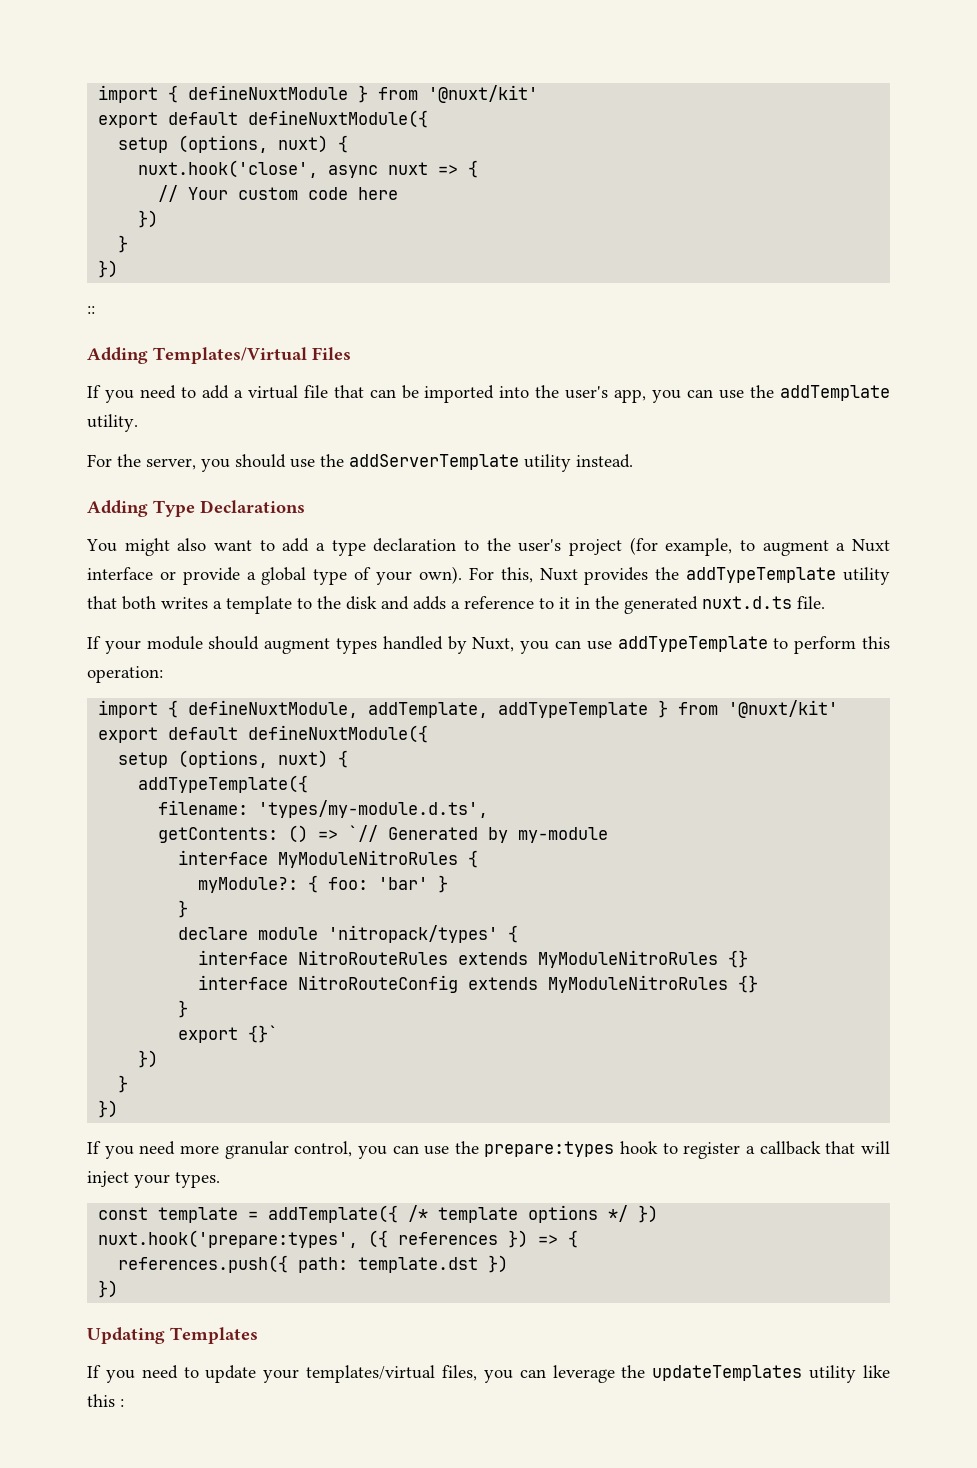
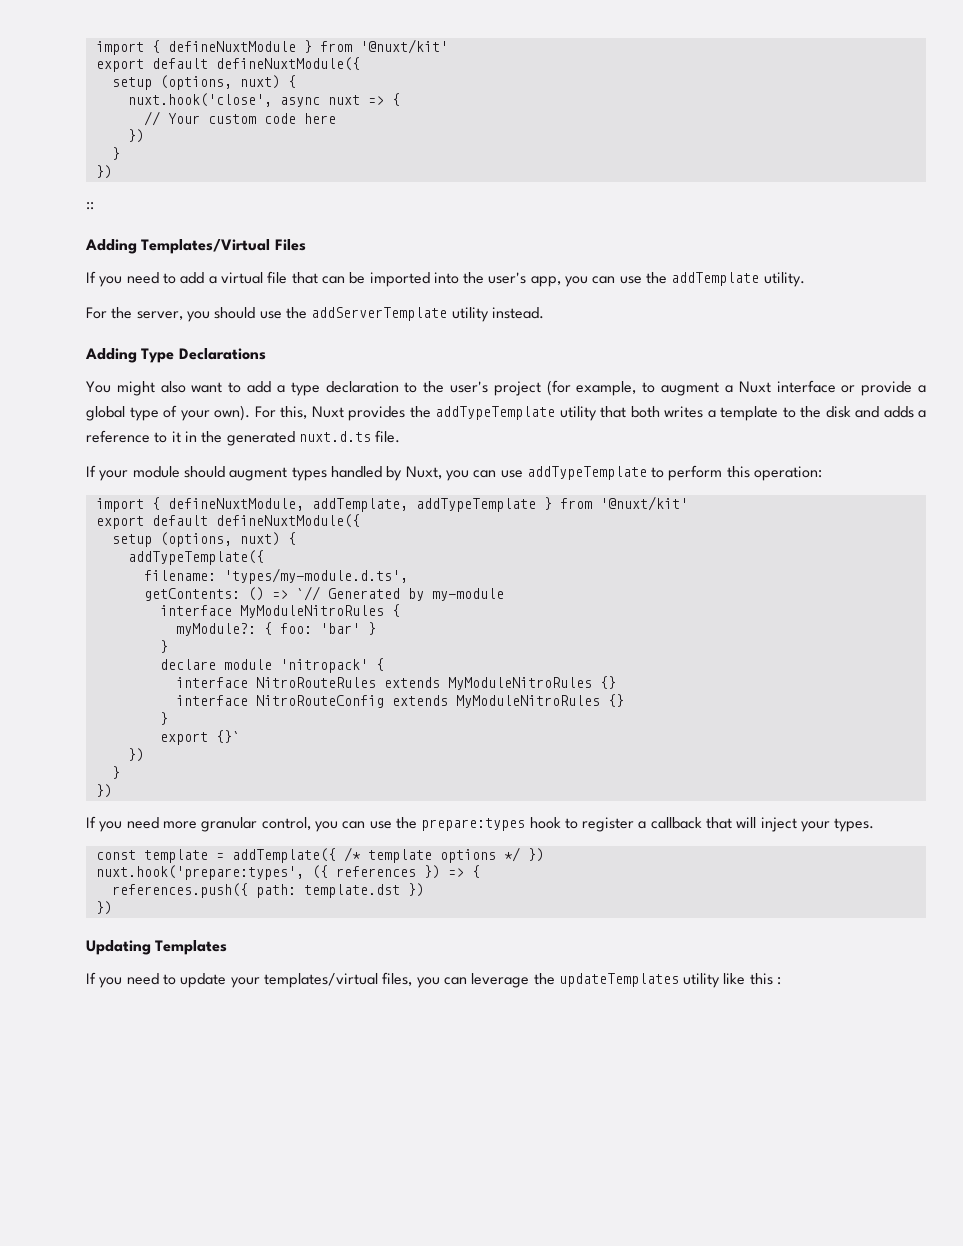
- declare module 'nitropack/types' {
+ declare module 'nitropack' {

